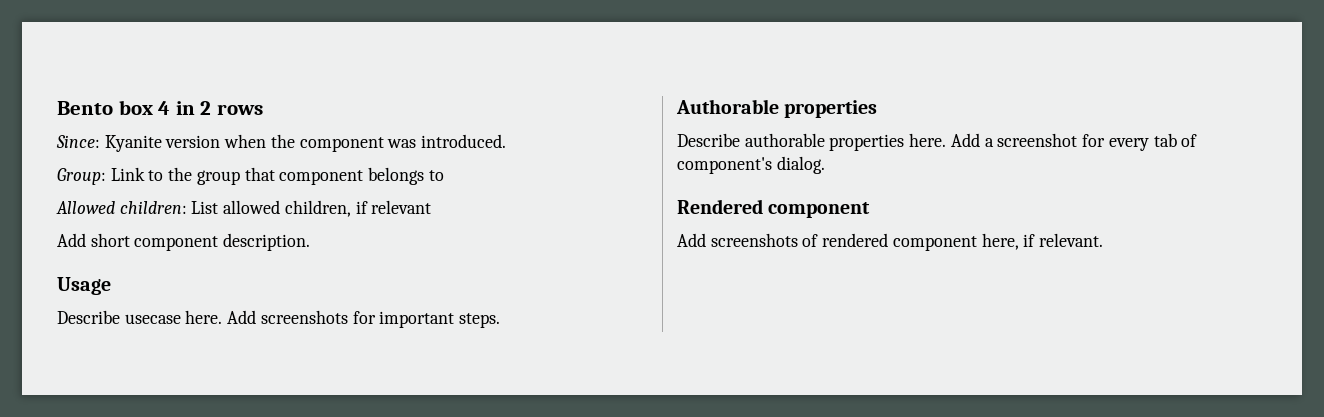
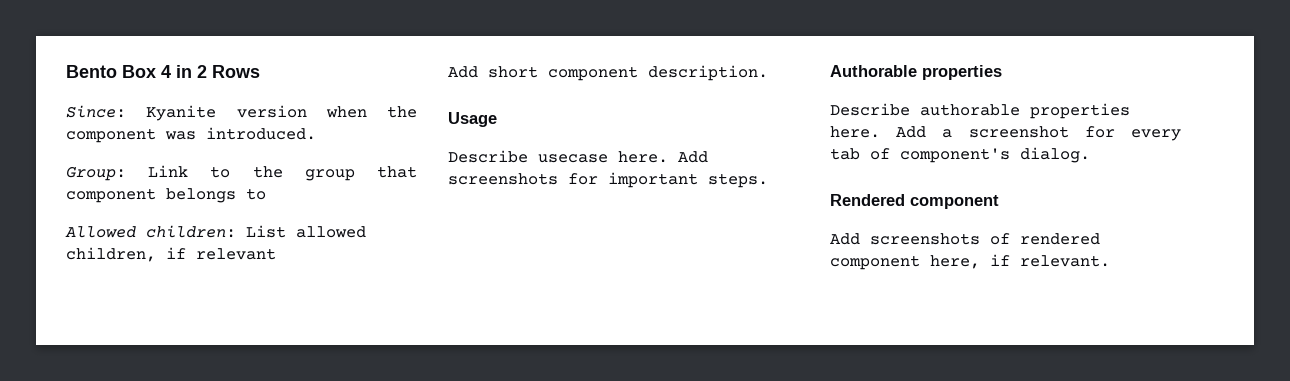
- Bento box 4 in 2 rows
+ Bento Box 4 in 2 Rows

